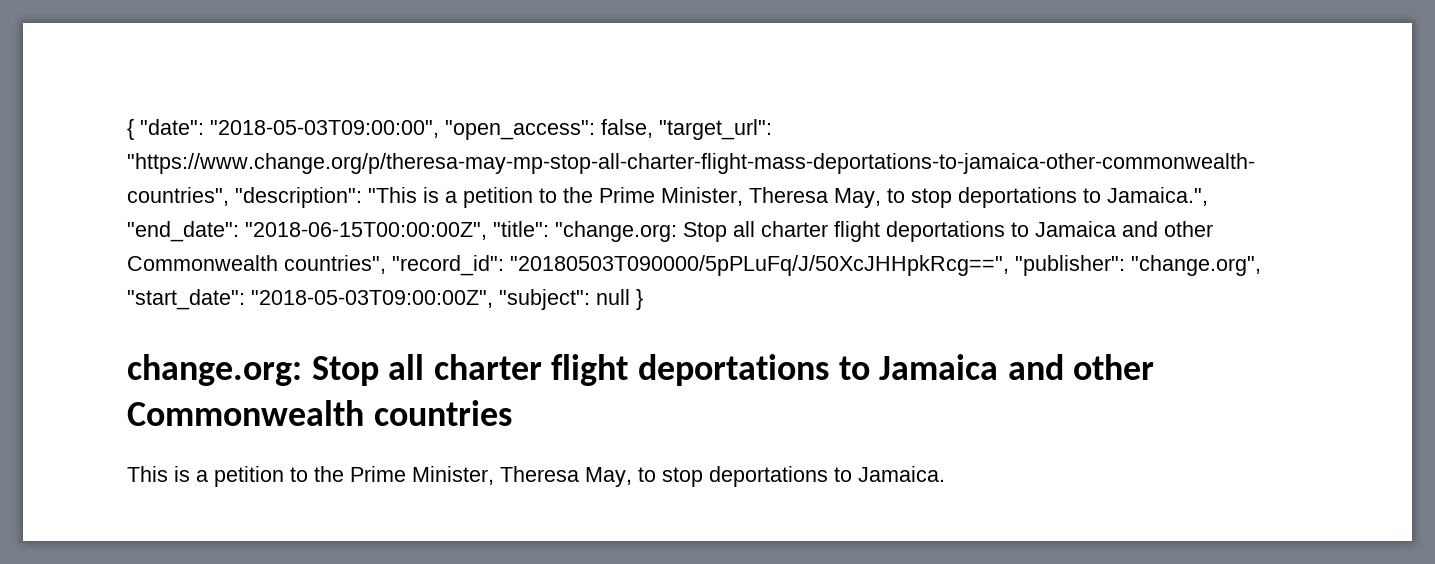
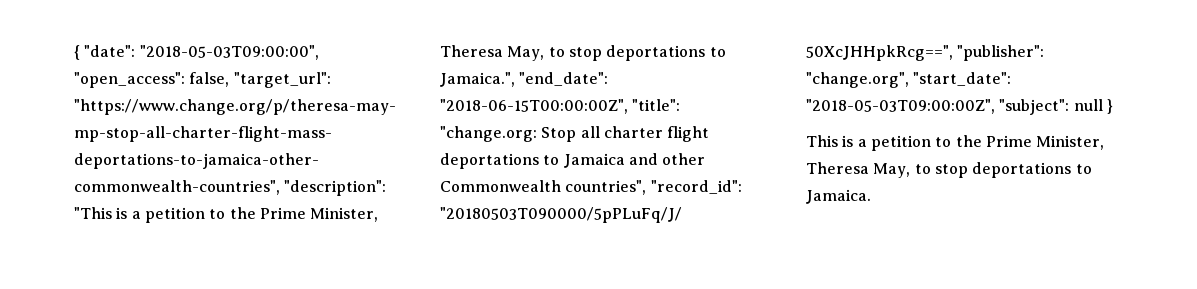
- change.org: Stop all charter flight deportations to Jamaica and other Commonwealth countries

